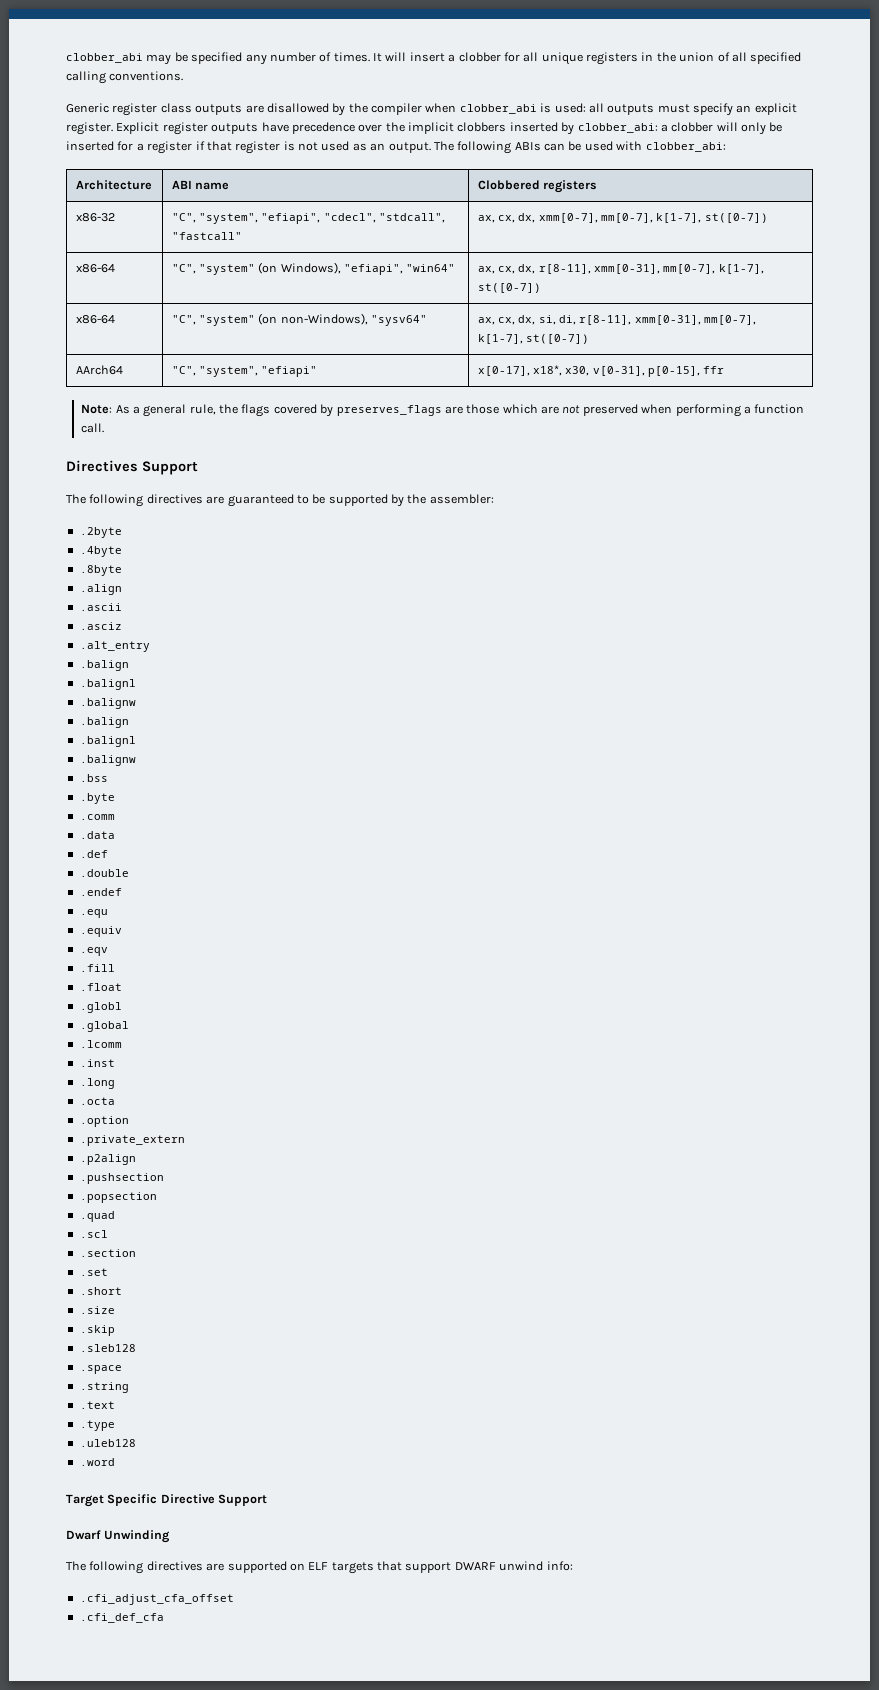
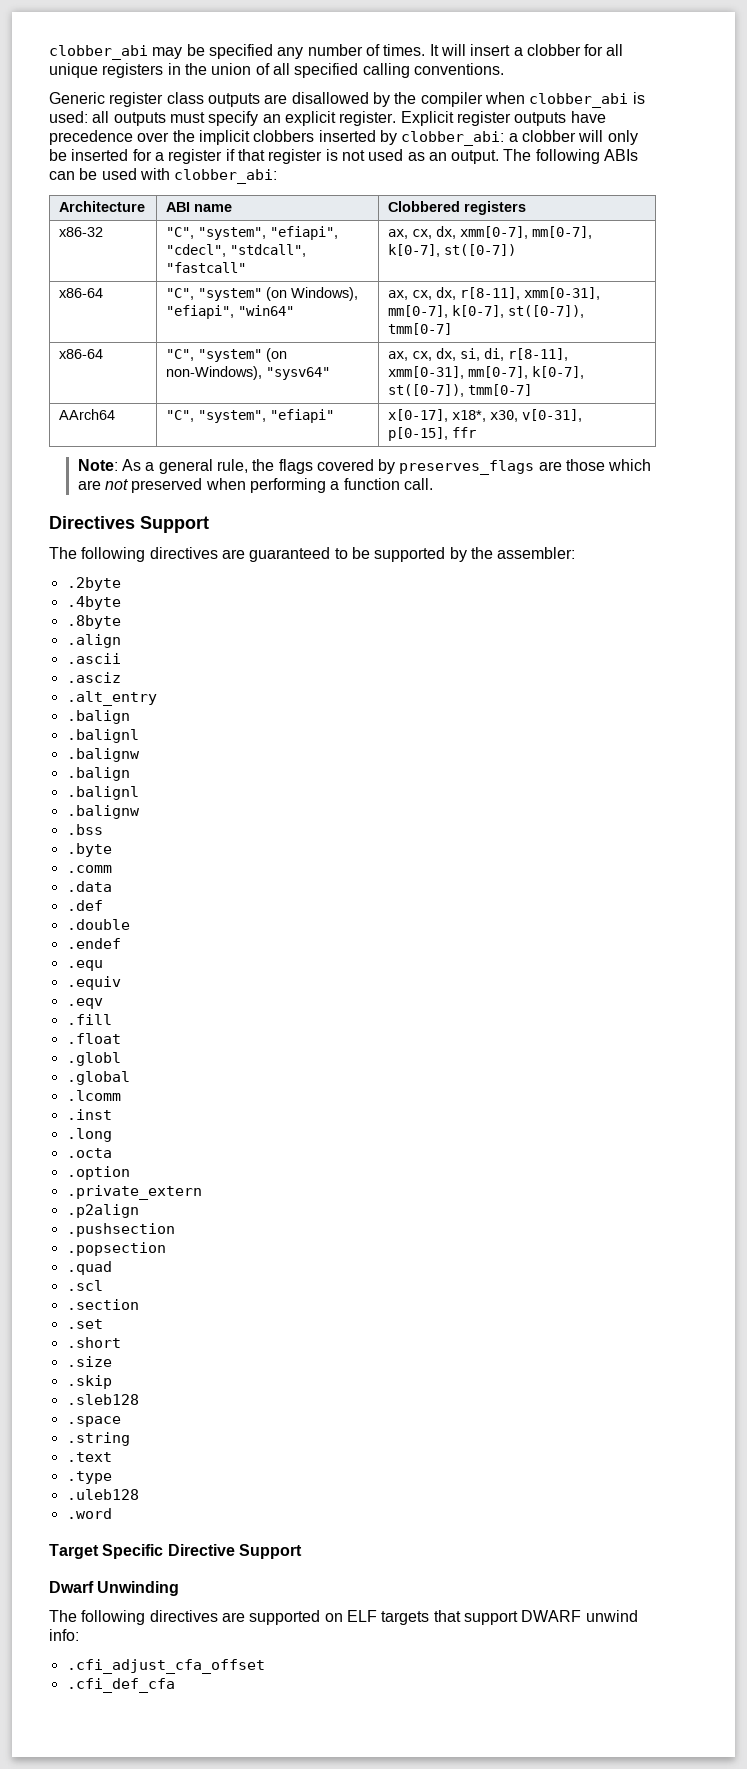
- x86-32 | "C", "system", "efiapi", "cdecl", "stdcall", "fastcall" | ax, cx, dx, xmm[0-7], mm[0-7], k[1-7], st([0-7])
+ x86-32 | "C", "system", "efiapi", "cdecl", "stdcall", "fastcall" | ax, cx, dx, xmm[0-7], mm[0-7], k[0-7], st([0-7])
- x86-64 | "C", "system" (on Windows), "efiapi", "win64" | ax, cx, dx, r[8-11], xmm[0-31], mm[0-7], k[1-7], st([0-7])
+ x86-64 | "C", "system" (on Windows), "efiapi", "win64" | ax, cx, dx, r[8-11], xmm[0-31], mm[0-7], k[0-7], st([0-7]), tmm[0-7]
- x86-64 | "C", "system" (on non-Windows), "sysv64" | ax, cx, dx, si, di, r[8-11], xmm[0-31], mm[0-7], k[1-7], st([0-7])
+ x86-64 | "C", "system" (on non-Windows), "sysv64" | ax, cx, dx, si, di, r[8-11], xmm[0-31], mm[0-7], k[0-7], st([0-7]), tmm[0-7]

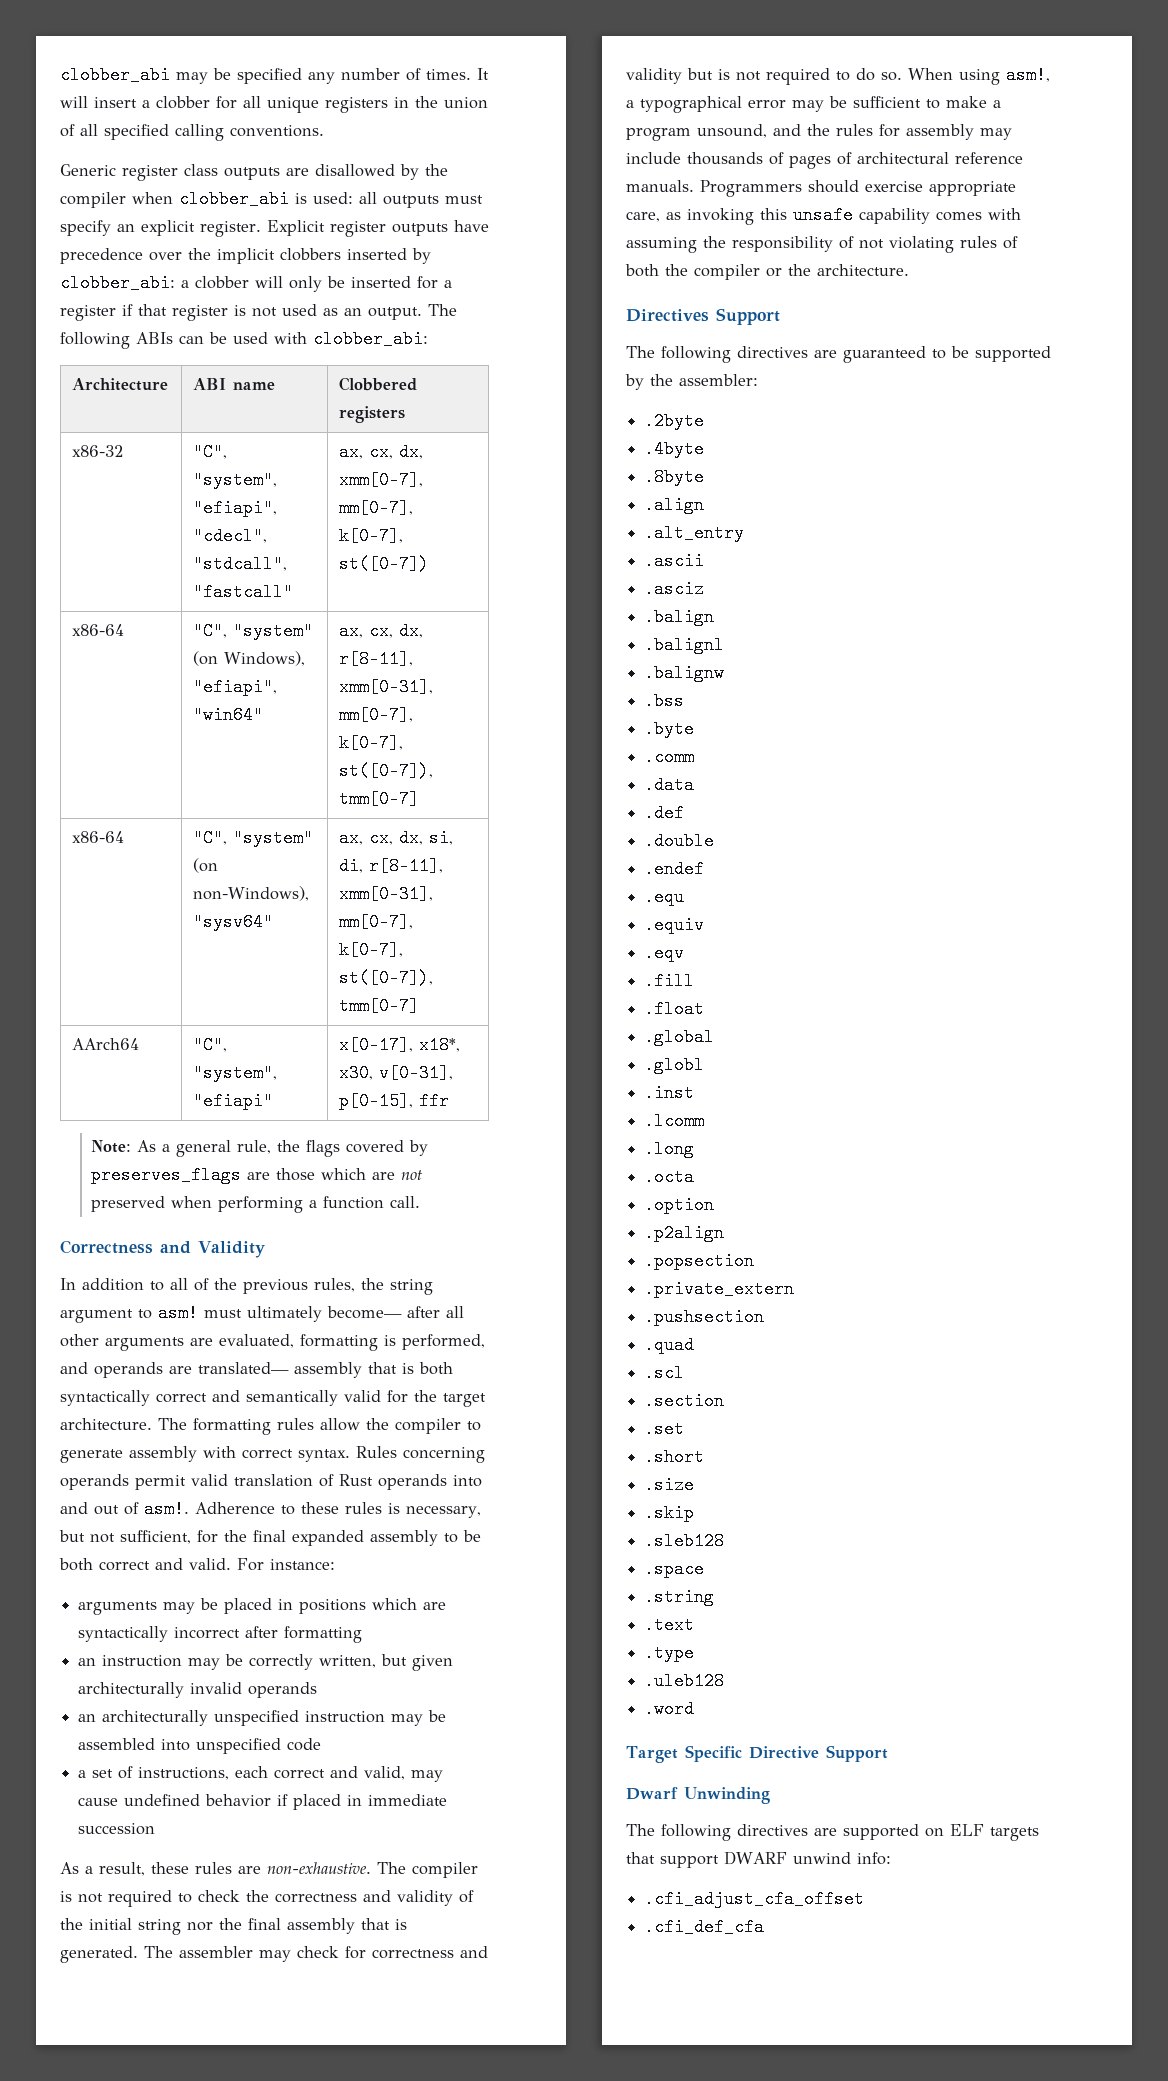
+ Correctness and Validity
+ In addition to all of the previous rules, the string argument to asm! must ultimately become— after all other arguments are evaluated, formatting is performed, and operands are translated— assembly that is both syntactically correct and semantically valid for the target architecture. The formatting rules allow the compiler to generate assembly with correct syntax. Rules concerning operands permit valid translation of Rust operands into and out of asm!. Adherence to these rules is necessary, but not sufficient, for the final expanded assembly to be both correct and valid. For instance:
+ arguments may be placed in positions which are syntactically incorrect after formatting
+ an instruction may be correctly written, but given architecturally invalid operands
+ an architecturally unspecified instruction may be assembled into unspecified code
+ a set of instructions, each correct and valid, may cause undefined behavior if placed in immediate succession
+ As a result, these rules are non-exhaustive. The compiler is not required to check the correctness and validity of the initial string nor the final assembly that is generated. The assembler may check for correctness and validity but is not required to do so. When using asm!, a typographical error may be sufficient to make a program unsound, and the rules for assembly may include thousands of pages of architectural reference manuals. Programmers should exercise appropriate care, as invoking this unsafe capability comes with assuming the responsibility of not violating rules of both the compiler or the architecture.
+ .alt_entry
- .alt_entry
- .balign
- .balignl
- .balignw
+ .global
- .global
+ .inst
- .inst
+ .p2align
+ .popsection
- .p2align
- .popsection

